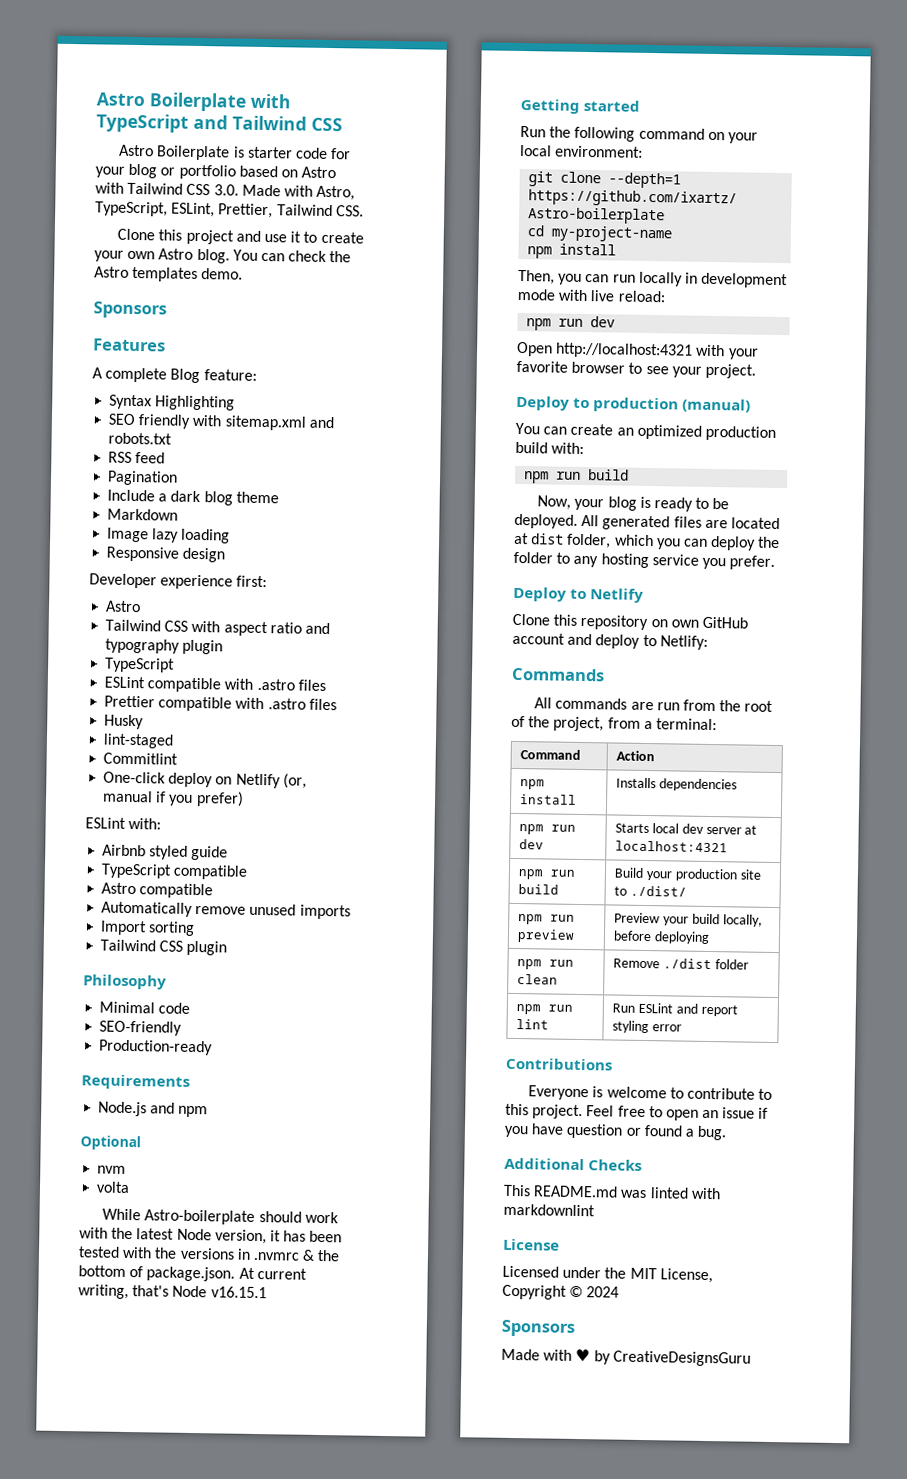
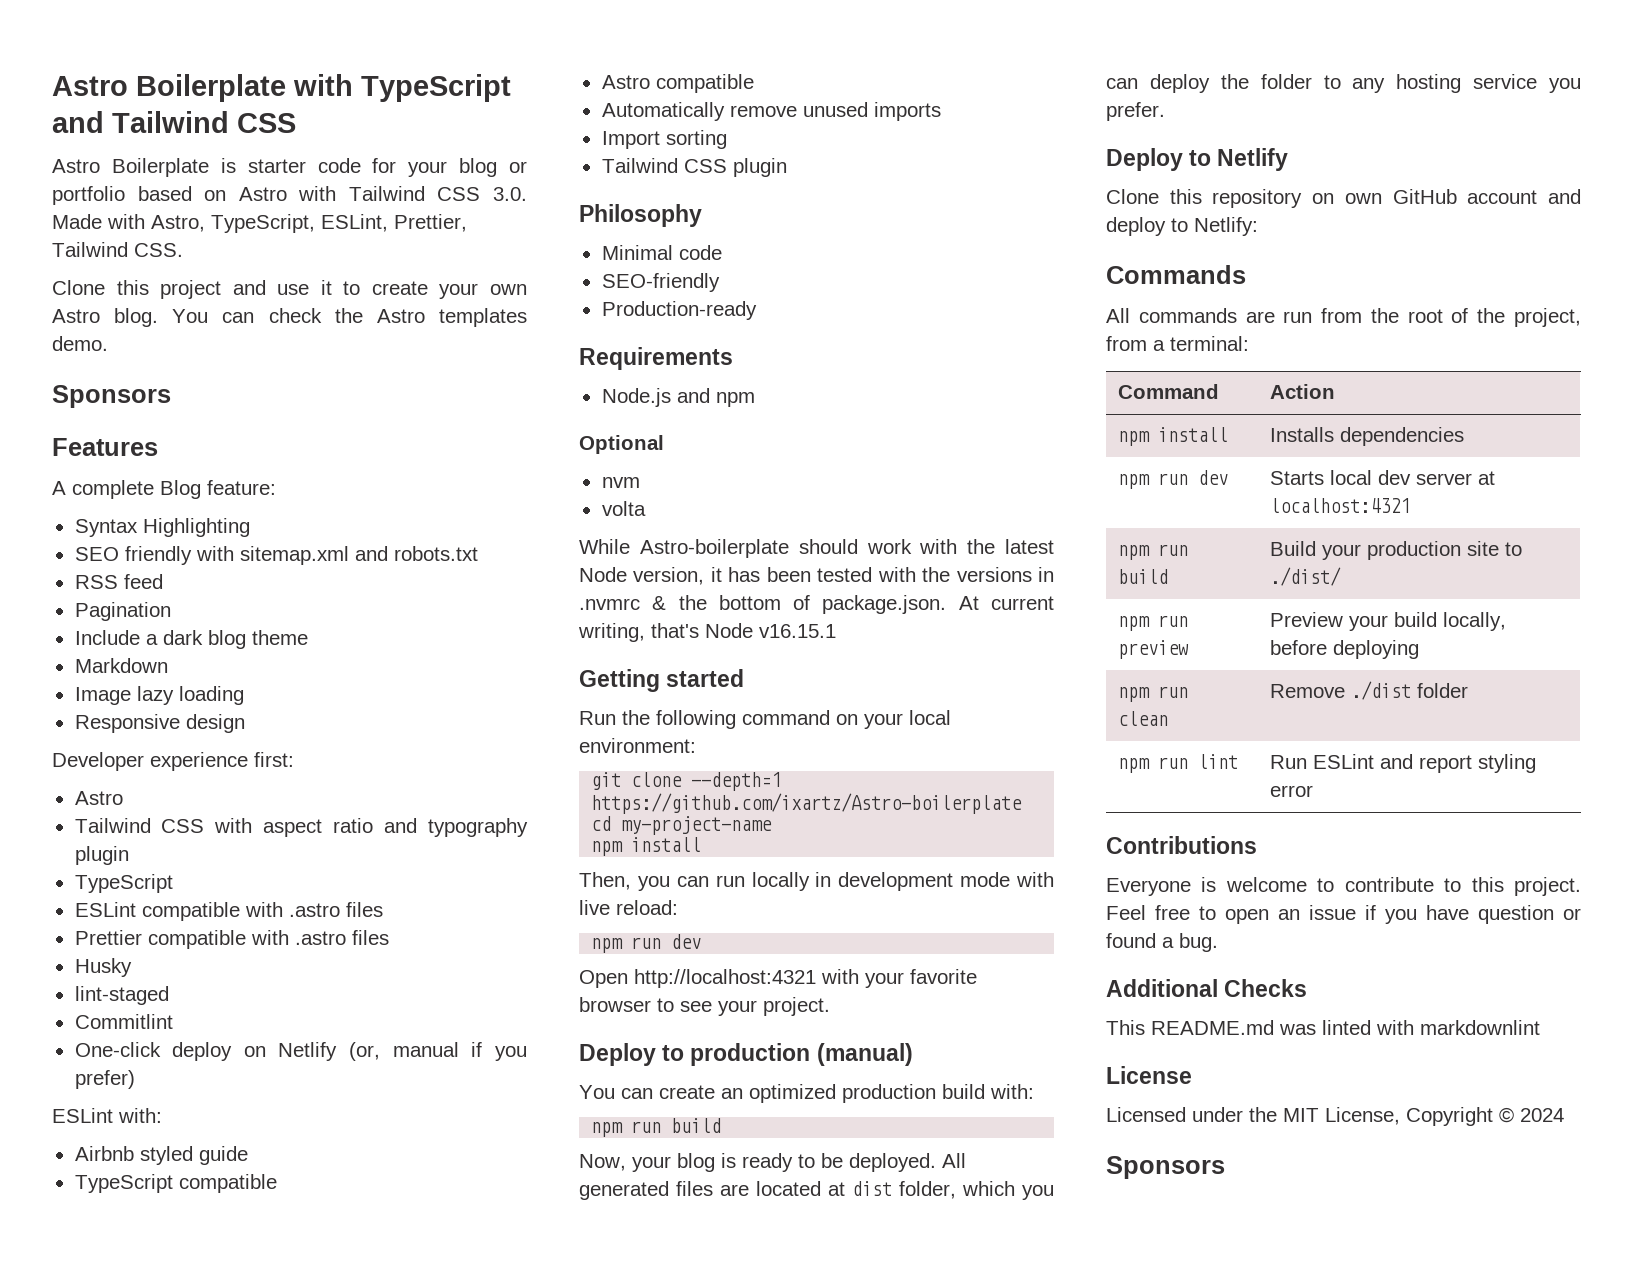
- Made with ♥ by CreativeDesignsGuru

